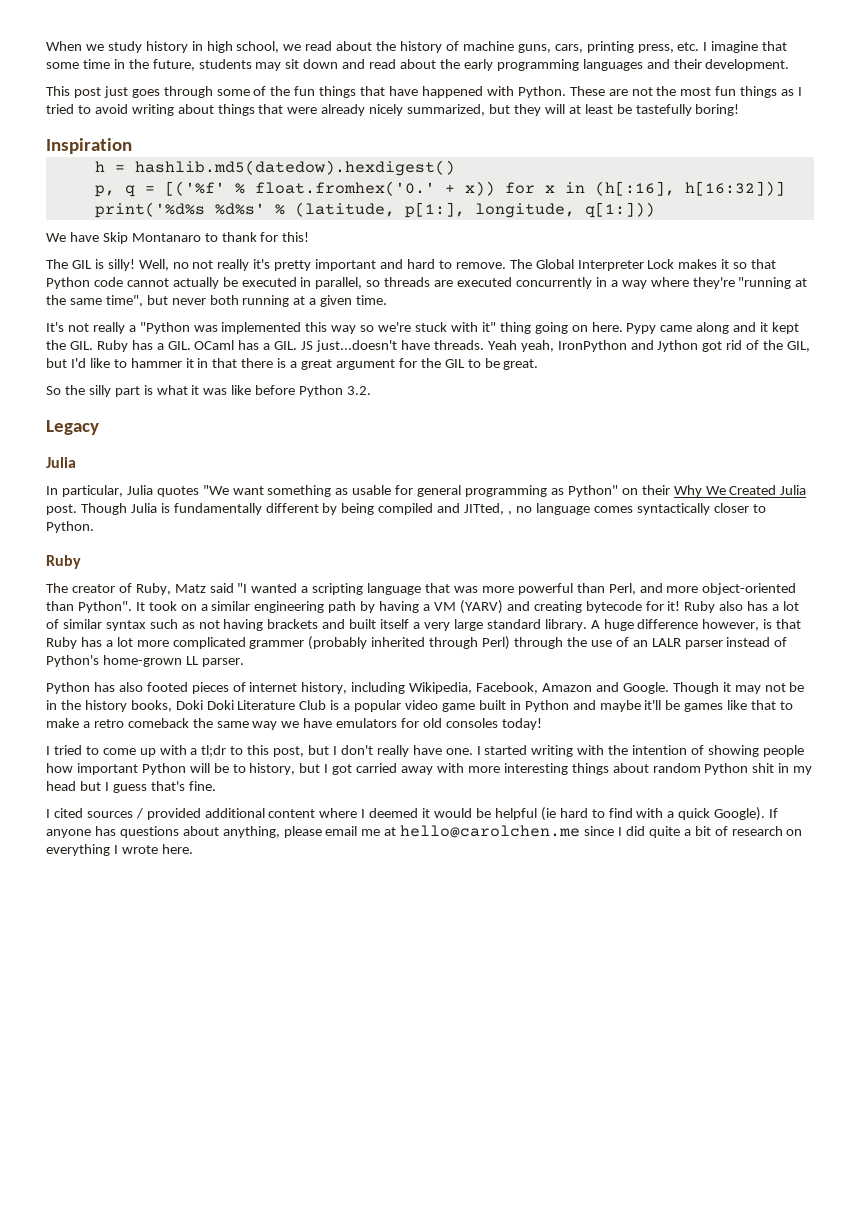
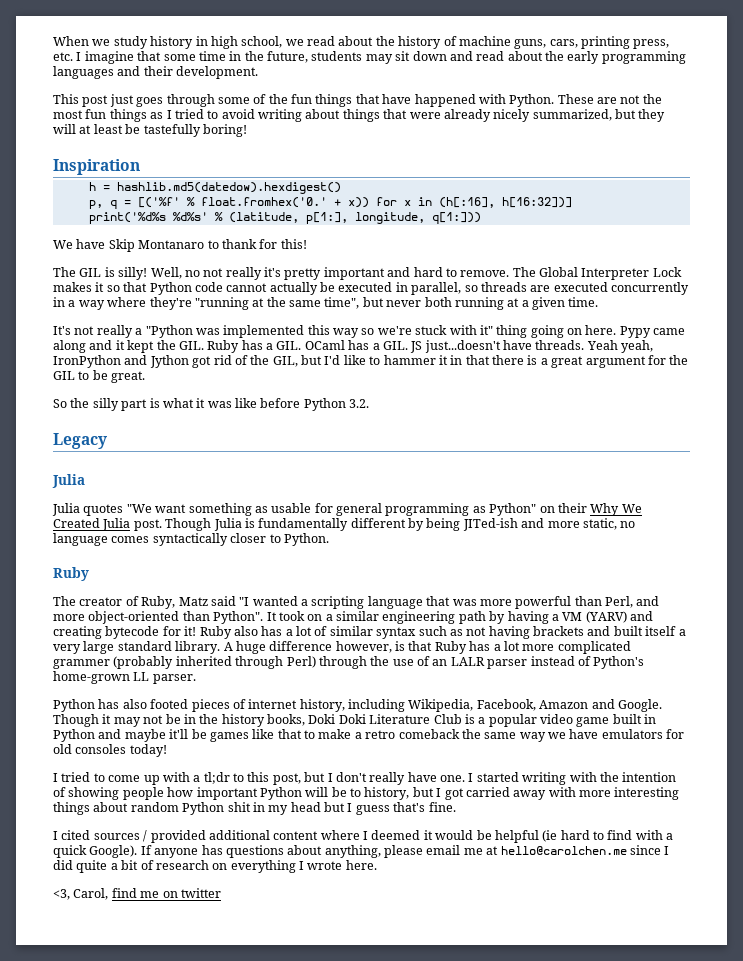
- In particular, Julia quotes "We want something as usable for general programming as Python" on their Why We Created Julia post.
+ Julia quotes "We want something as usable for general programming as Python" on their Why We Created Julia post.
- Though Julia is fundamentally different by being compiled and JITted, , no language comes syntactically closer to Python.
+ Though Julia is fundamentally different by being JITed-ish and more static, no language comes syntactically closer to Python.
+ <3, Carol, find me on twitter

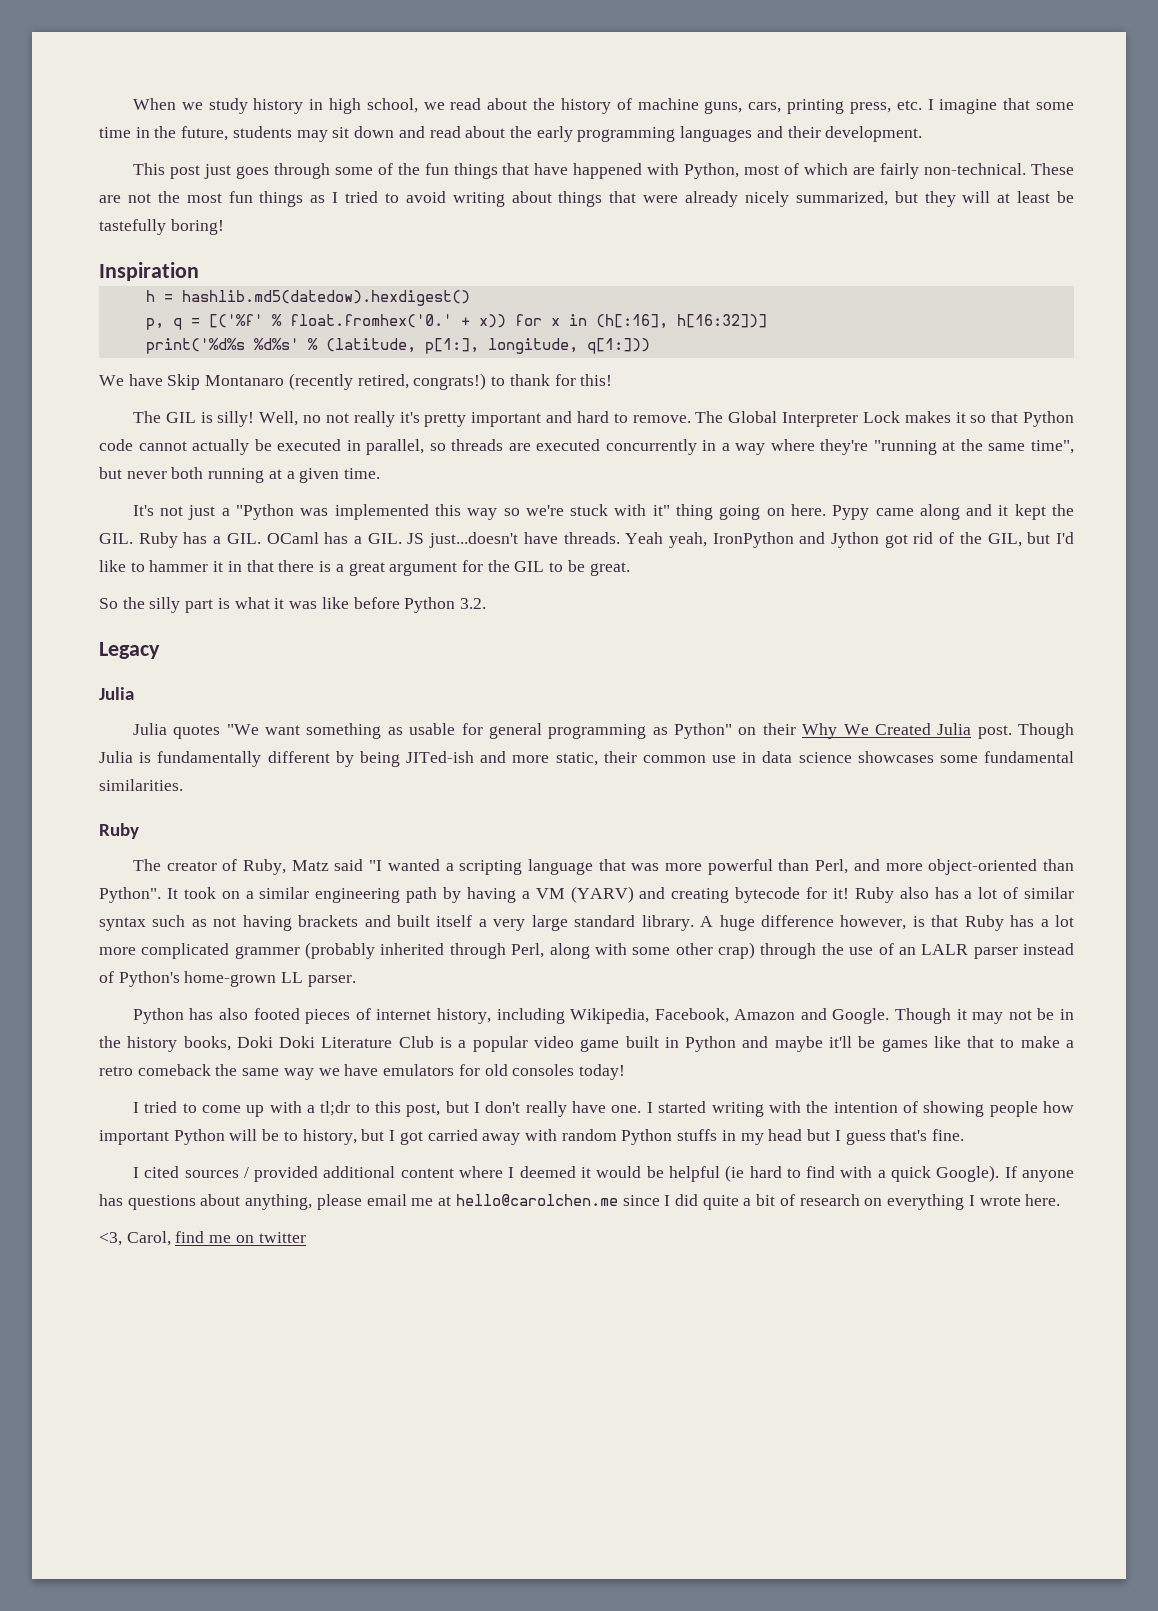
- This post just goes through some of the fun things that have happened with Python.
+ This post just goes through some of the fun things that have happened with Python, most of which are fairly non-technical.
- We have Skip Montanaro to thank for this!
+ We have Skip Montanaro (recently retired, congrats!) to thank for this!
- It's not really a "Python was implemented this way so we're stuck with it" thing going on here.
+ It's not just a "Python was implemented this way so we're stuck with it" thing going on here.
- Though Julia is fundamentally different by being JITed-ish and more static, no language comes syntactically closer to Python.
+ Though Julia is fundamentally different by being JITed-ish and more static, their common use in data science showcases some fundamental similarities.
- A huge difference however, is that Ruby has a lot more complicated grammer (probably inherited through Perl) through the use of an LALR parser instead of Python's home-grown LL parser.
+ A huge difference however, is that Ruby has a lot more complicated grammer (probably inherited through Perl, along with some other crap) through the use of an LALR parser instead of Python's home-grown LL parser.
- I started writing with the intention of showing people how important Python will be to history, but I got carried away with more interesting things about random Python shit in my head but I guess that's fine.
+ I started writing with the intention of showing people how important Python will be to history, but I got carried away with random Python stuffs in my head but I guess that's fine.

